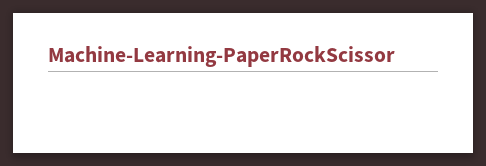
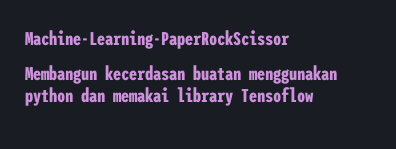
+ Membangun kecerdasan buatan menggunakan python dan memakai library Tensoflow

